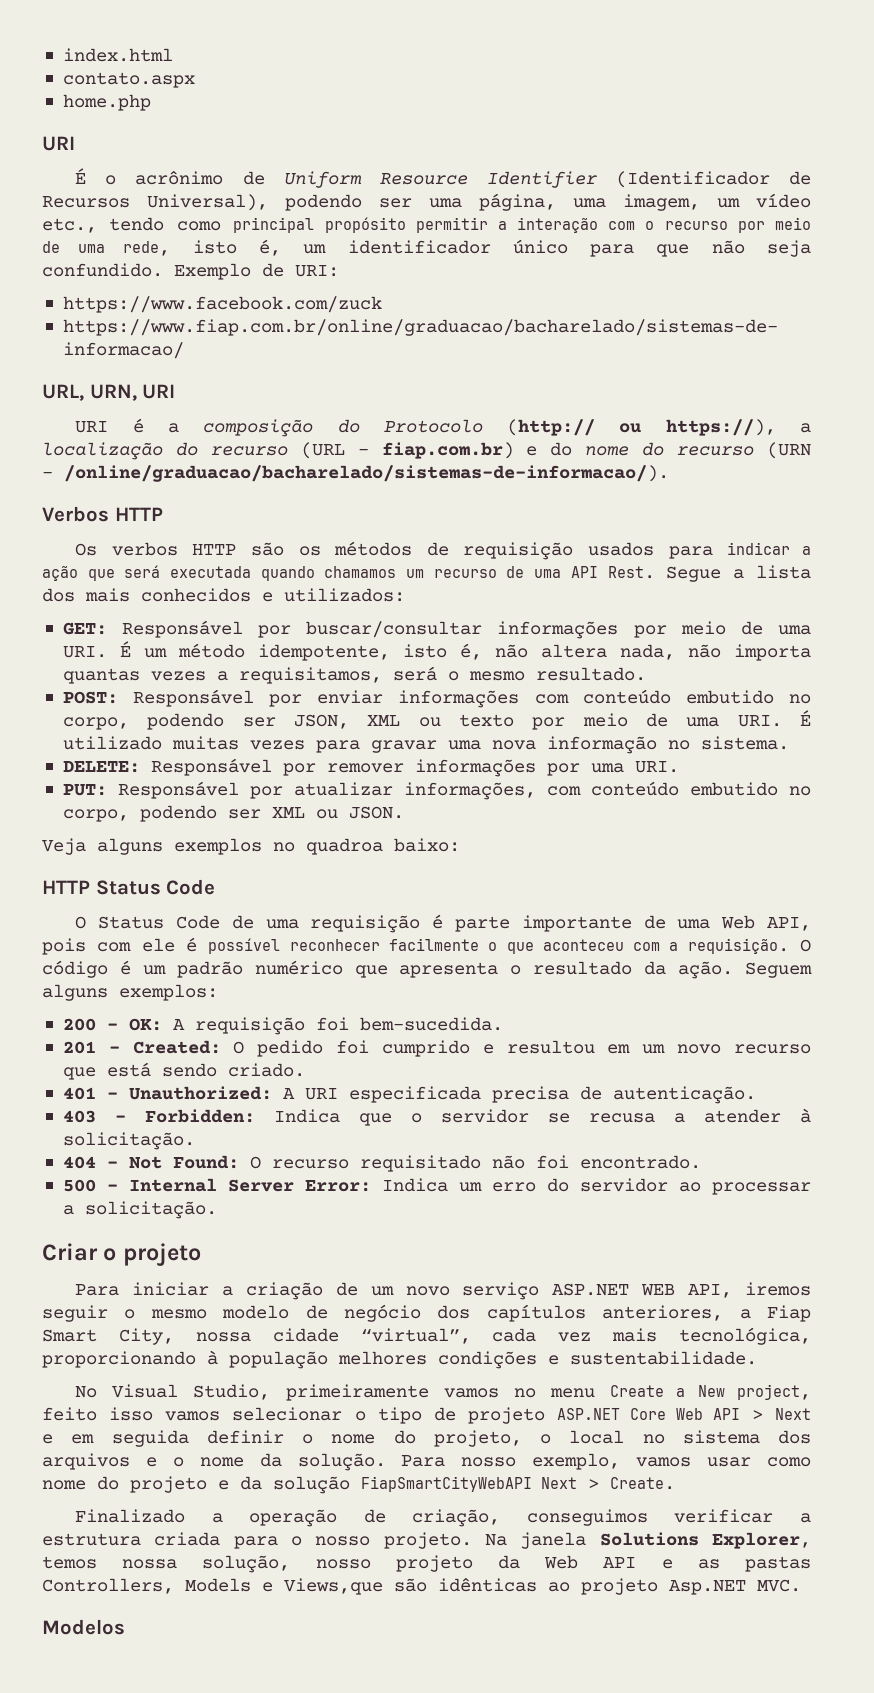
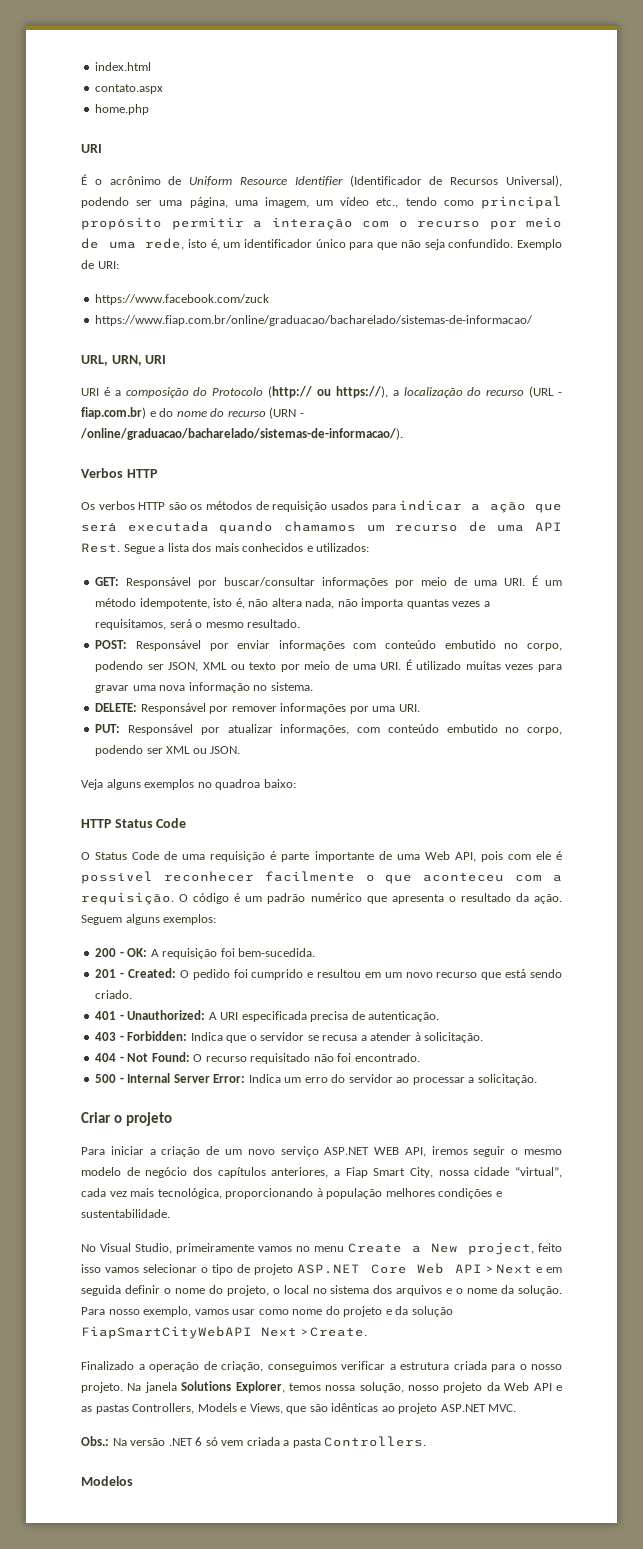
- Na janela Solutions Explorer, temos nossa solução, nosso projeto da Web API e as pastas Controllers, Models e Views,que são idênticas ao projeto Asp.NET MVC.
+ Na janela Solutions Explorer, temos nossa solução, nosso projeto da Web API e as pastas Controllers, Models e Views, que são idênticas ao projeto ASP.NET MVC.
+ Obs.: Na versão .NET 6 só vem criada a pasta Controllers.

